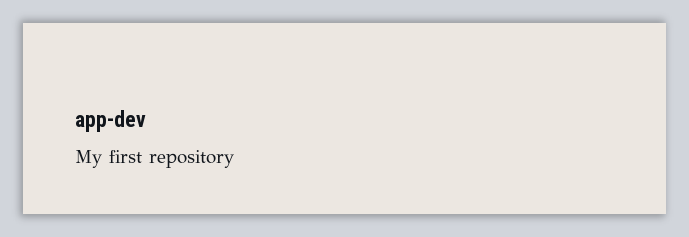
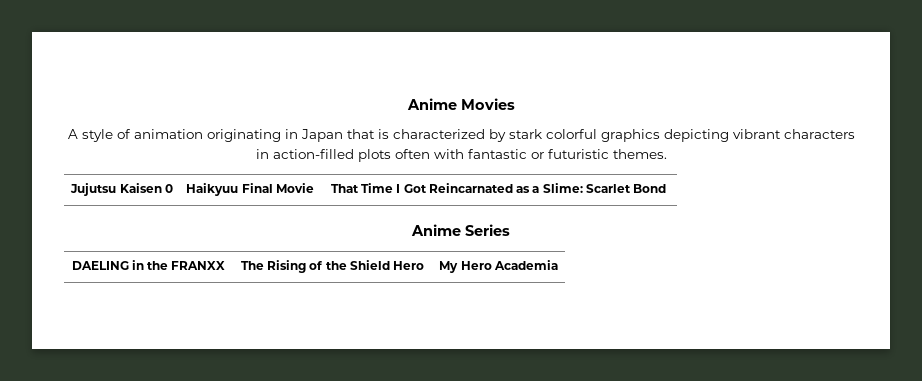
- app-dev
- My first repository
+ Anime Movies
+ A style of animation originating in Japan that is characterized by stark colorful graphics depicting vibrant characters in action-filled plots often with fantastic or futuristic themes.
+ Jujutsu Kaisen 0 | Haikyuu Final Movie | That Time I Got Reincarnated as a Slime: Scarlet Bond
+ Anime Series
+ DAELING in the FRANXX | The Rising of the Shield Hero | My Hero Academia

